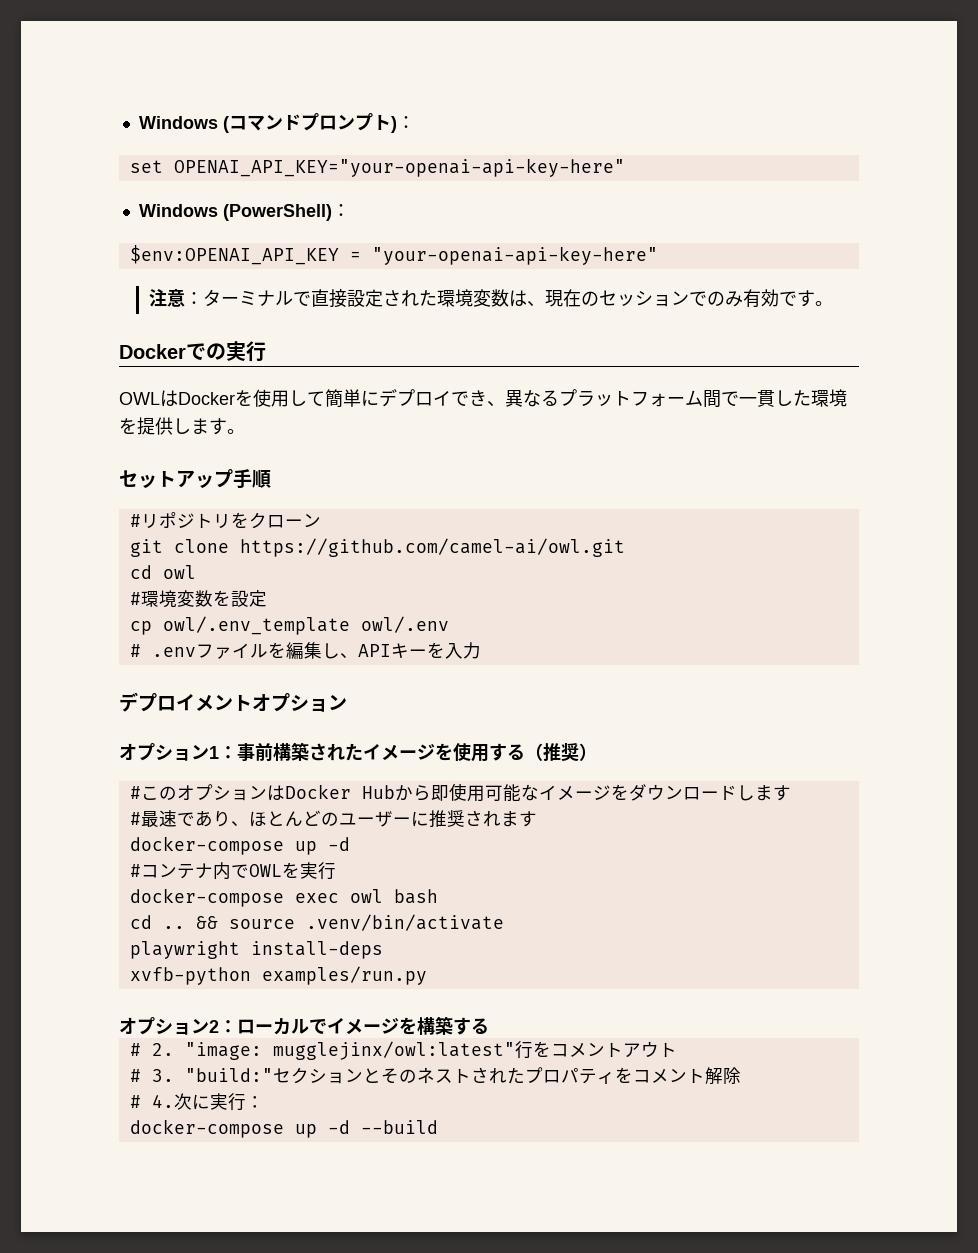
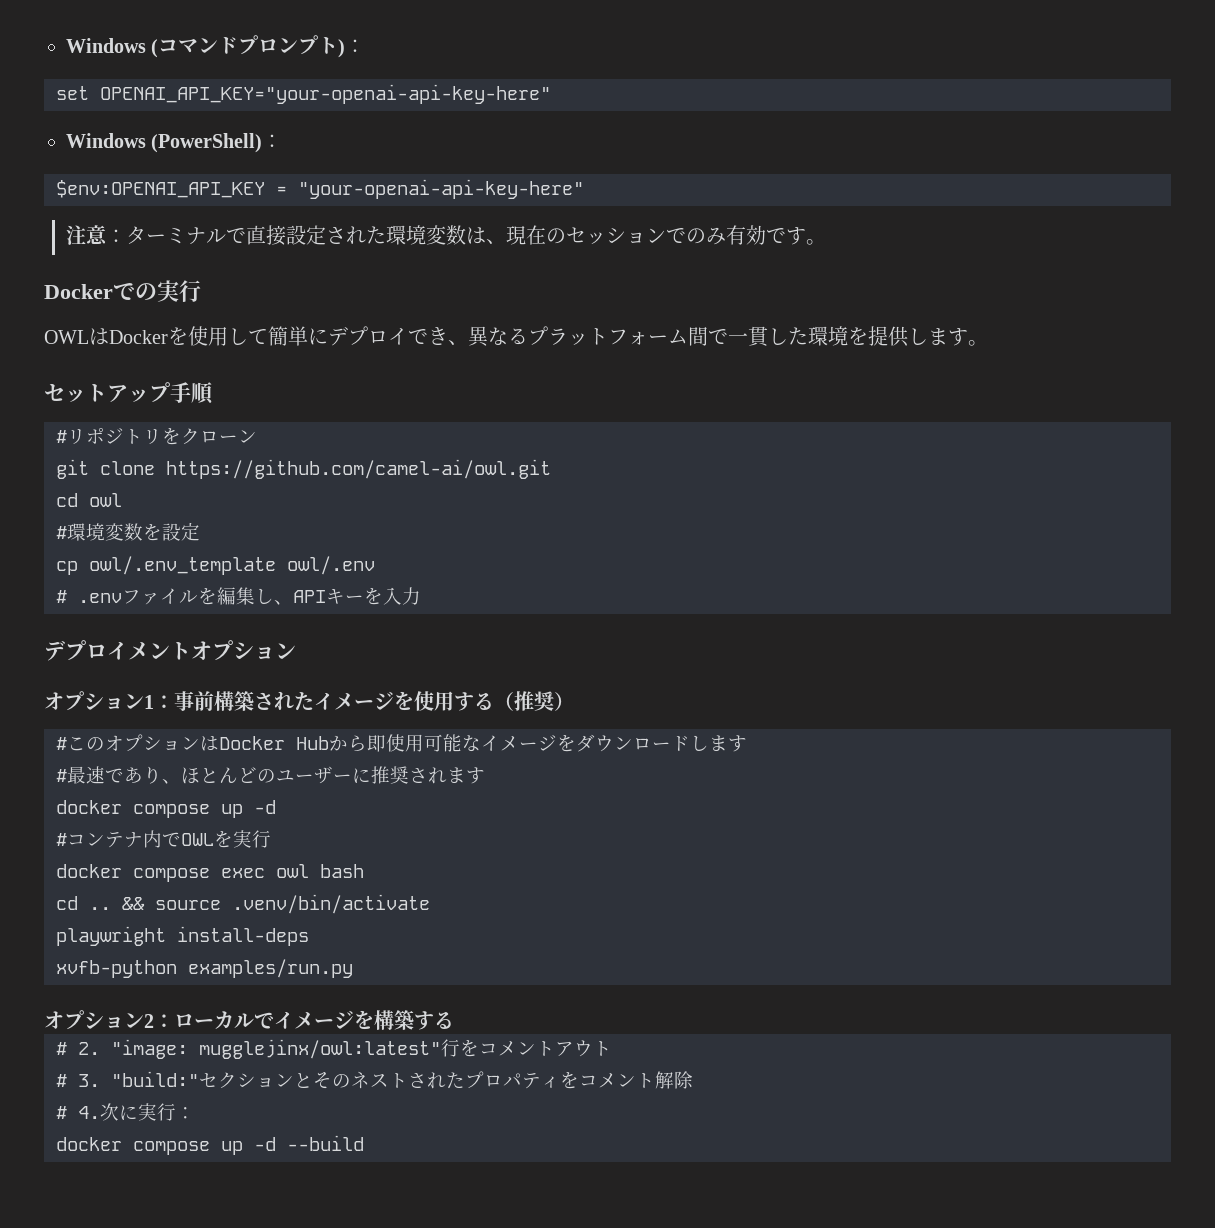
  #最速であり、ほとんどのユーザーに推奨されます
- docker-compose up -d
+ docker compose up -d
- docker-compose exec owl bash
+ docker compose exec owl bash
- docker-compose up -d --build
+ docker compose up -d --build

